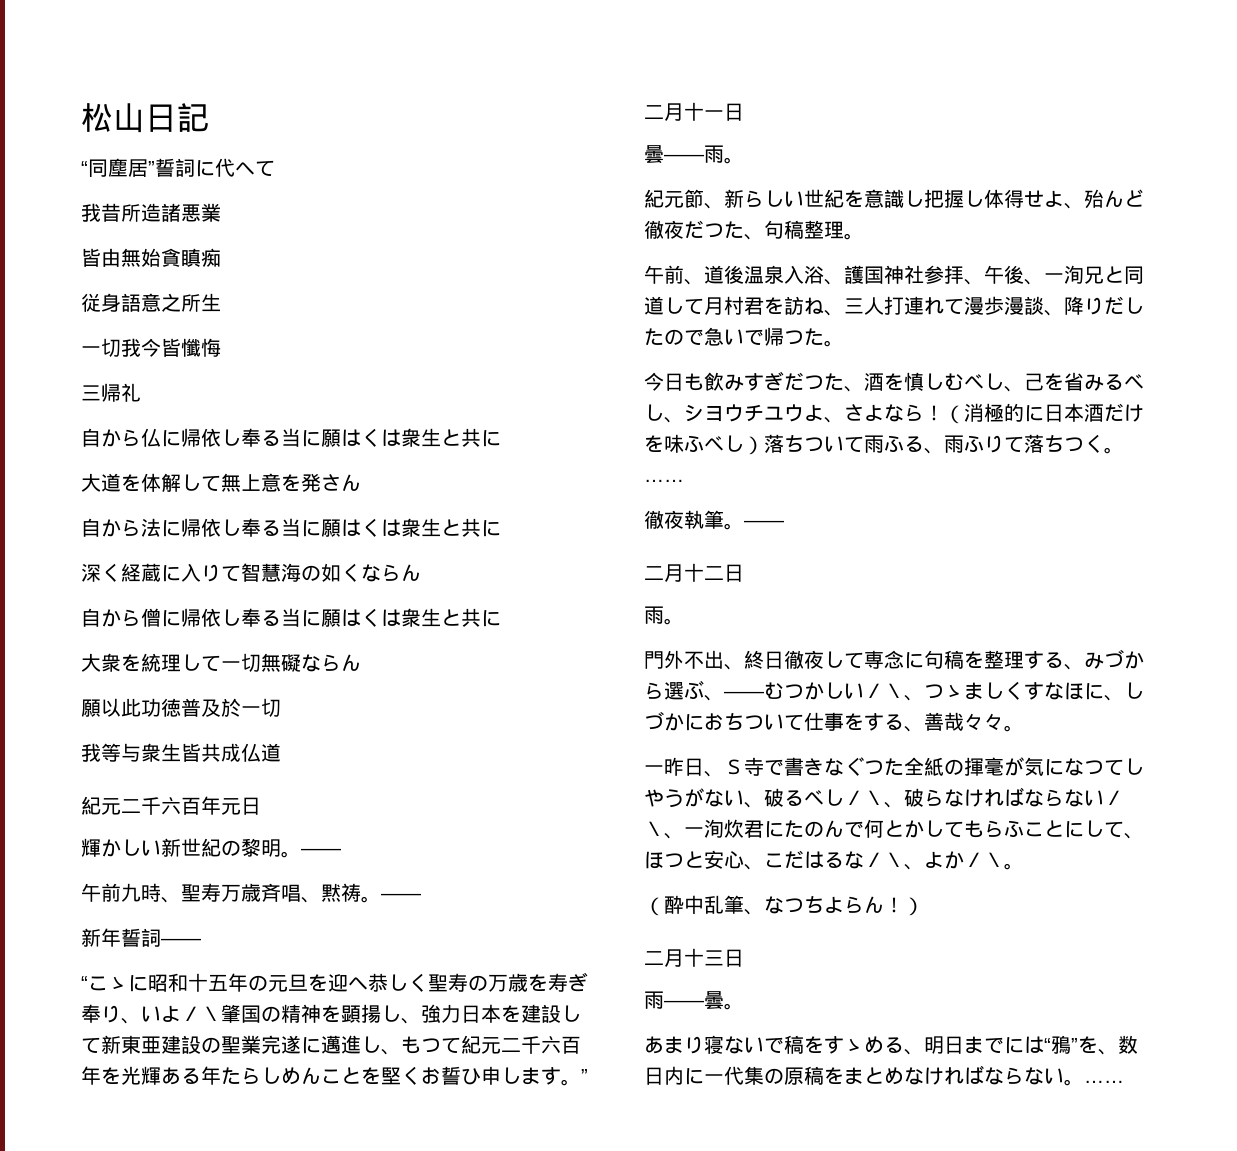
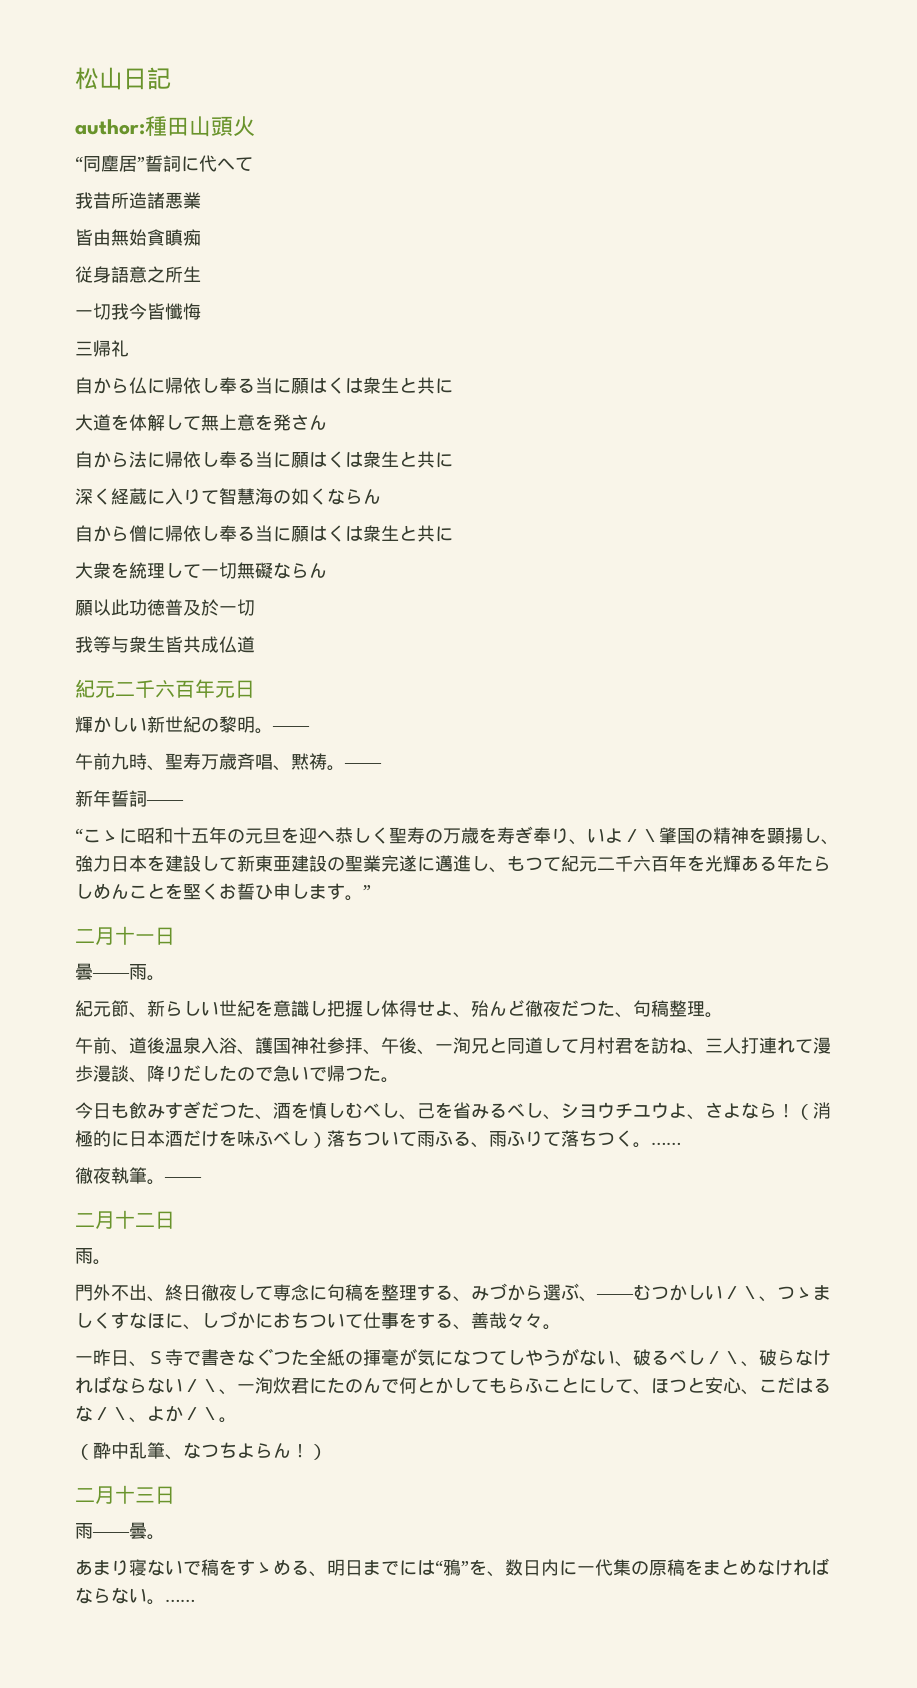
+ author:種田山頭火

